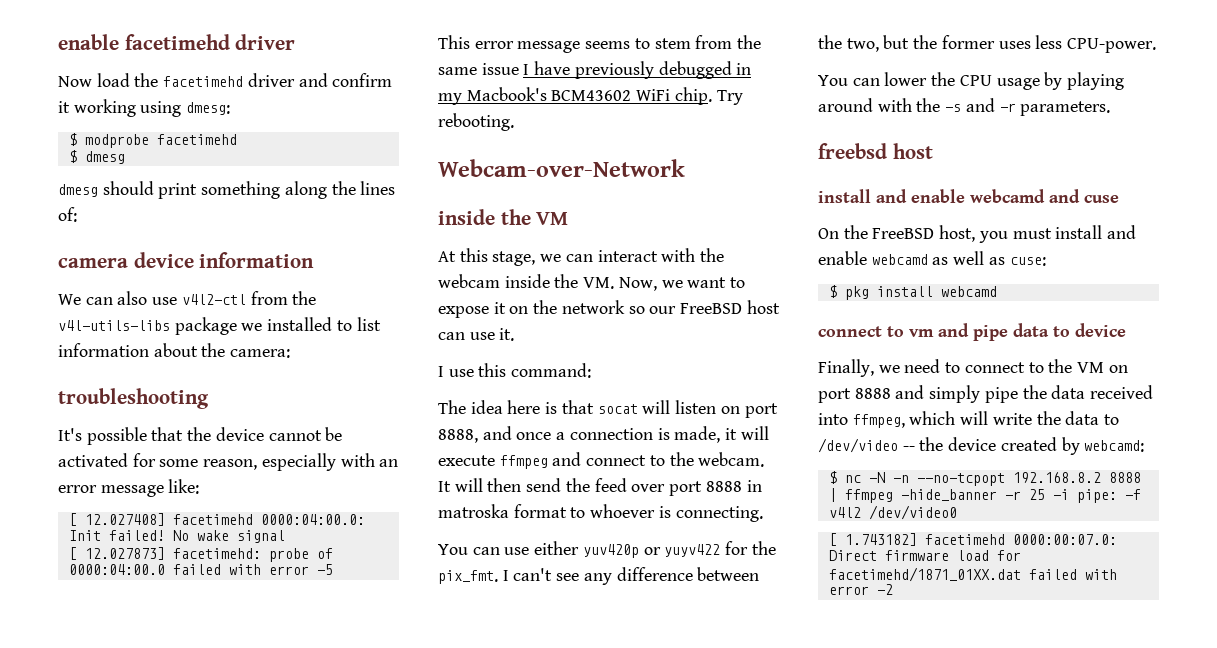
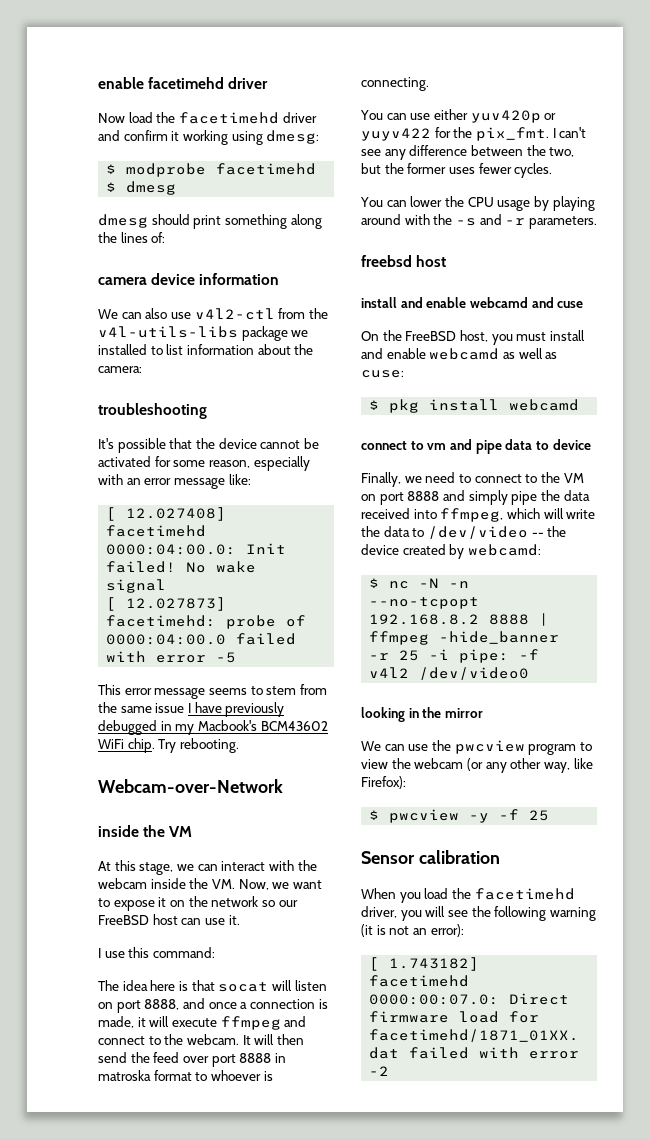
- I can't see any difference between the two, but the former uses less CPU-power.
+ I can't see any difference between the two, but the former uses fewer cycles.
+ looking in the mirror
+ We can use the pwcview program to view the webcam (or any other way, like Firefox):
+ $ pwcview -y -f 25
+ Sensor calibration
+ When you load the facetimehd driver, you will see the following warning (it is not an error):

